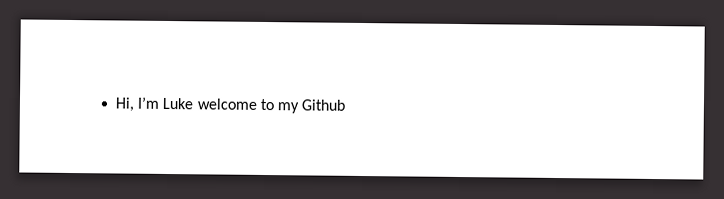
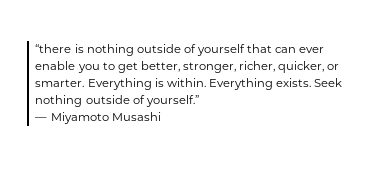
- Hi, I’m Luke welcome to my Github
+ “there is nothing outside of yourself that can ever enable you to get better, stronger, richer, quicker, or smarter. Everything is within. Everything exists. Seek nothing outside of yourself.”
+ ― Miyamoto Musashi

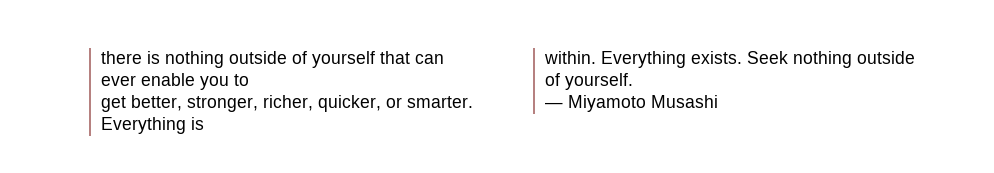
- “there is nothing outside of yourself that can ever enable you to get better, stronger, richer, quicker, or smarter.
+ there is nothing outside of yourself that can ever enable you to
+ get better, stronger, richer, quicker, or smarter.
- Everything is within.
+ Everything is
+ within.
- Seek nothing outside of yourself.”
+ Seek nothing outside of yourself.

